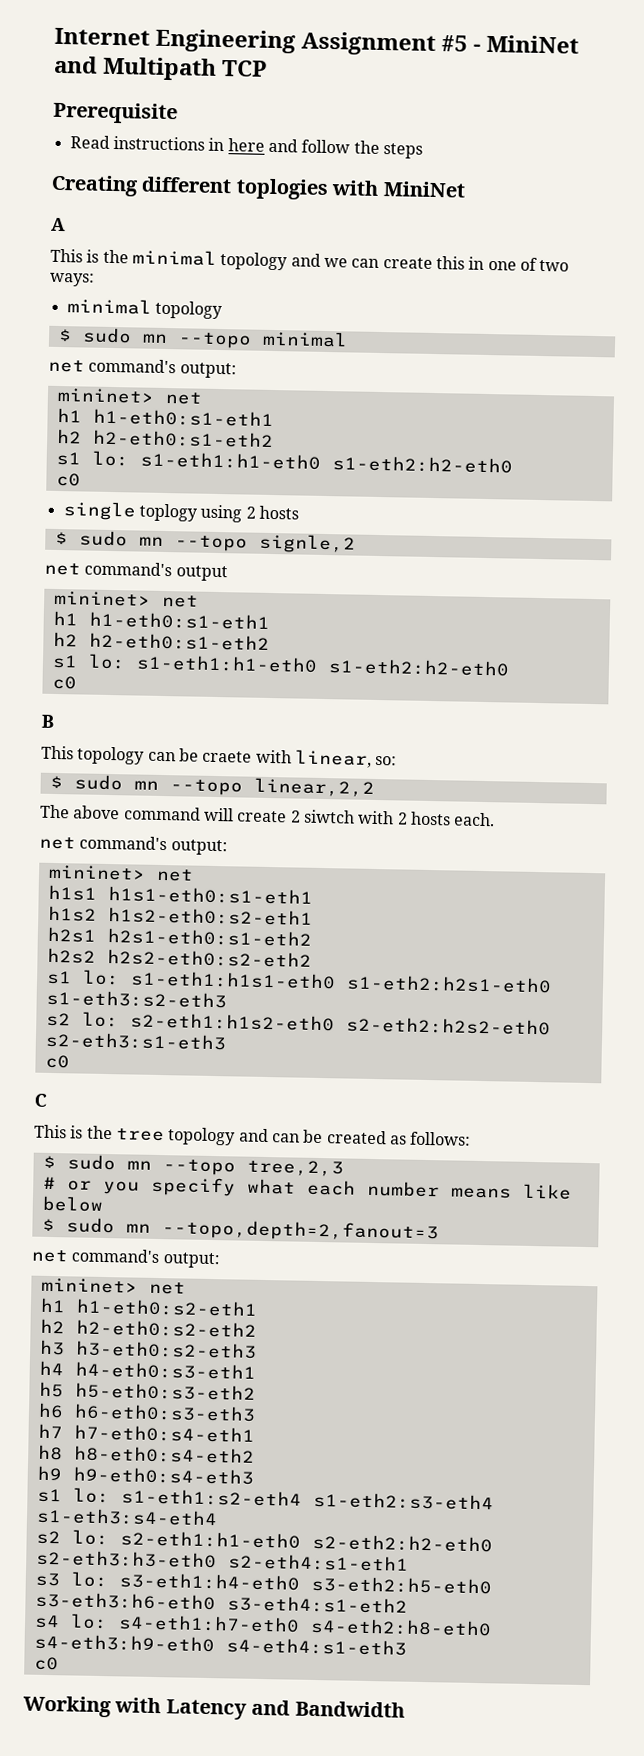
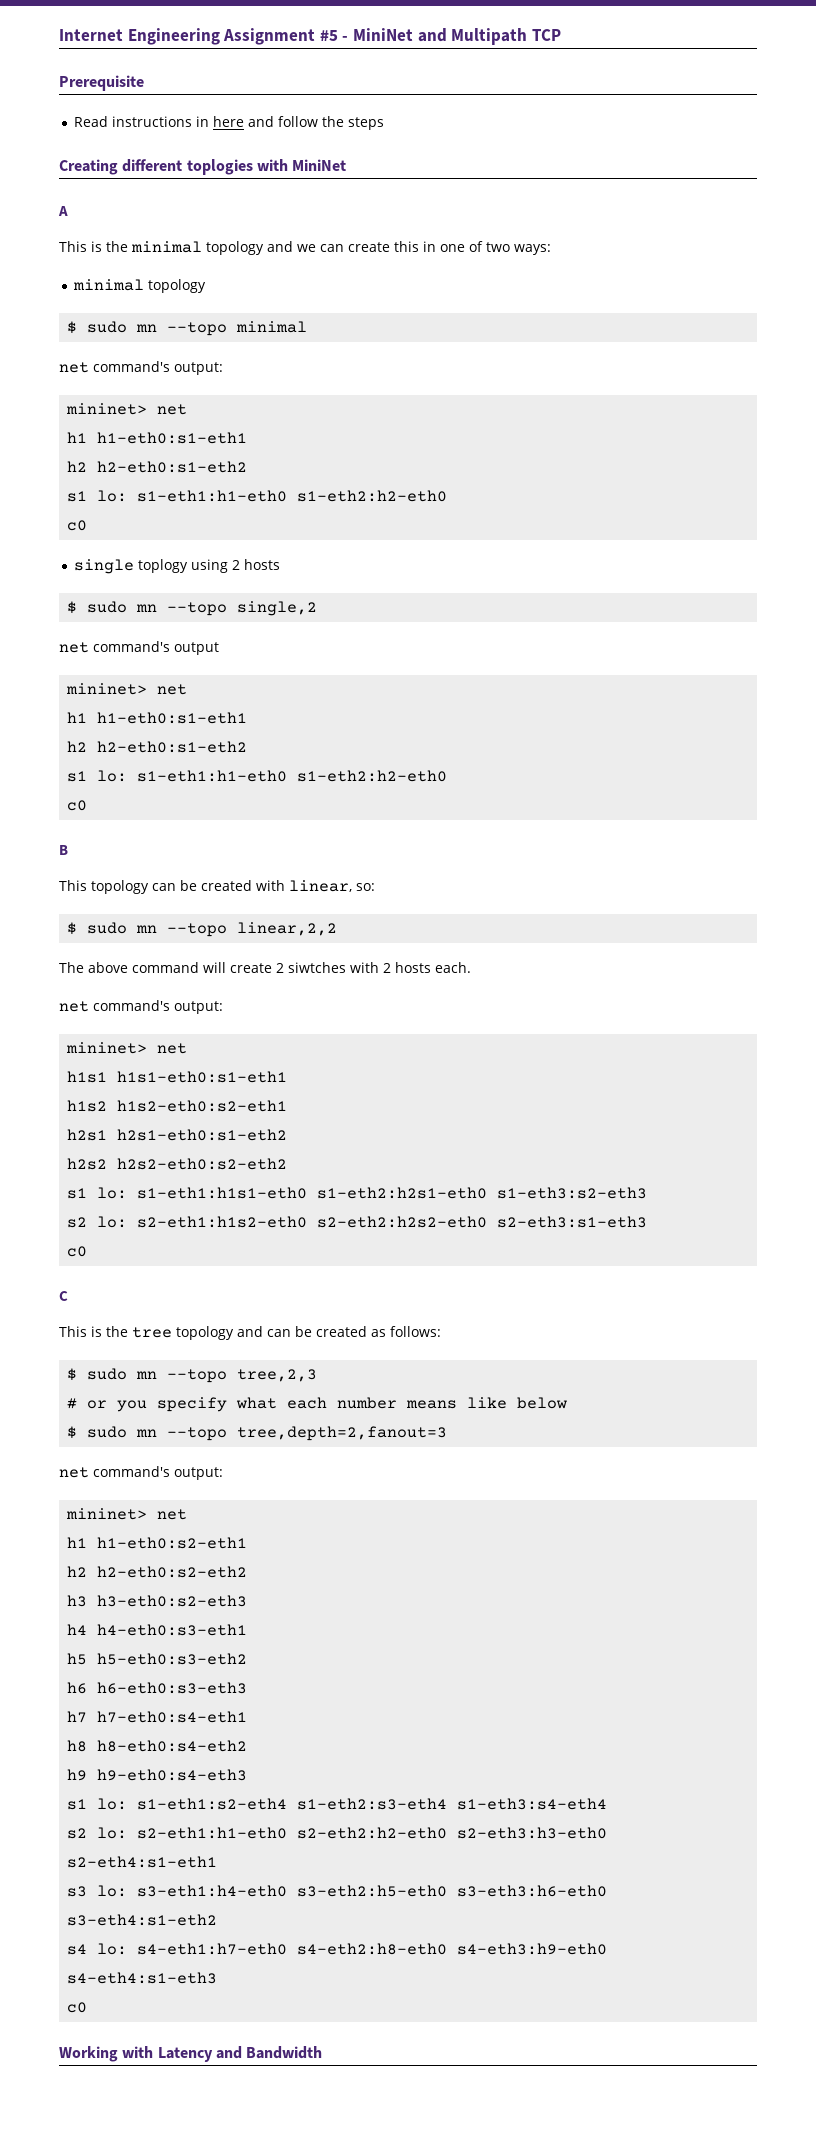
- $ sudo mn --topo signle,2
+ $ sudo mn --topo single,2
- This topology can be craete with linear, so:
+ This topology can be created with linear, so:
- The above command will create 2 siwtch with 2 hosts each.
+ The above command will create 2 siwtches with 2 hosts each.
- $ sudo mn --topo,depth=2,fanout=3
+ $ sudo mn --topo tree,depth=2,fanout=3

